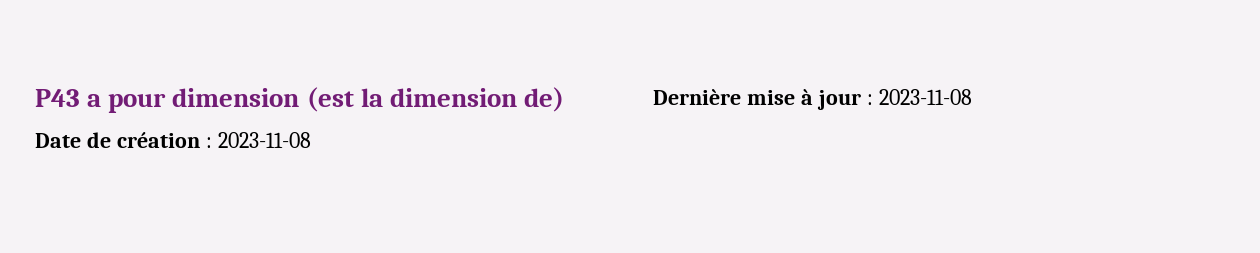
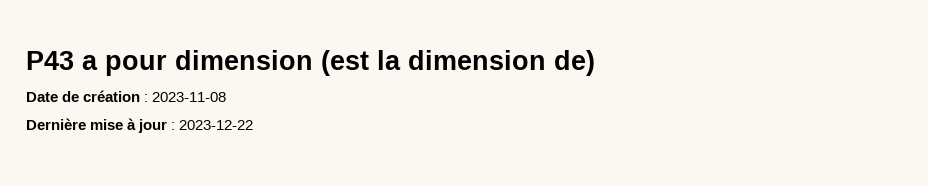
- Dernière mise à jour : 2023-11-08
+ Dernière mise à jour : 2023-12-22

